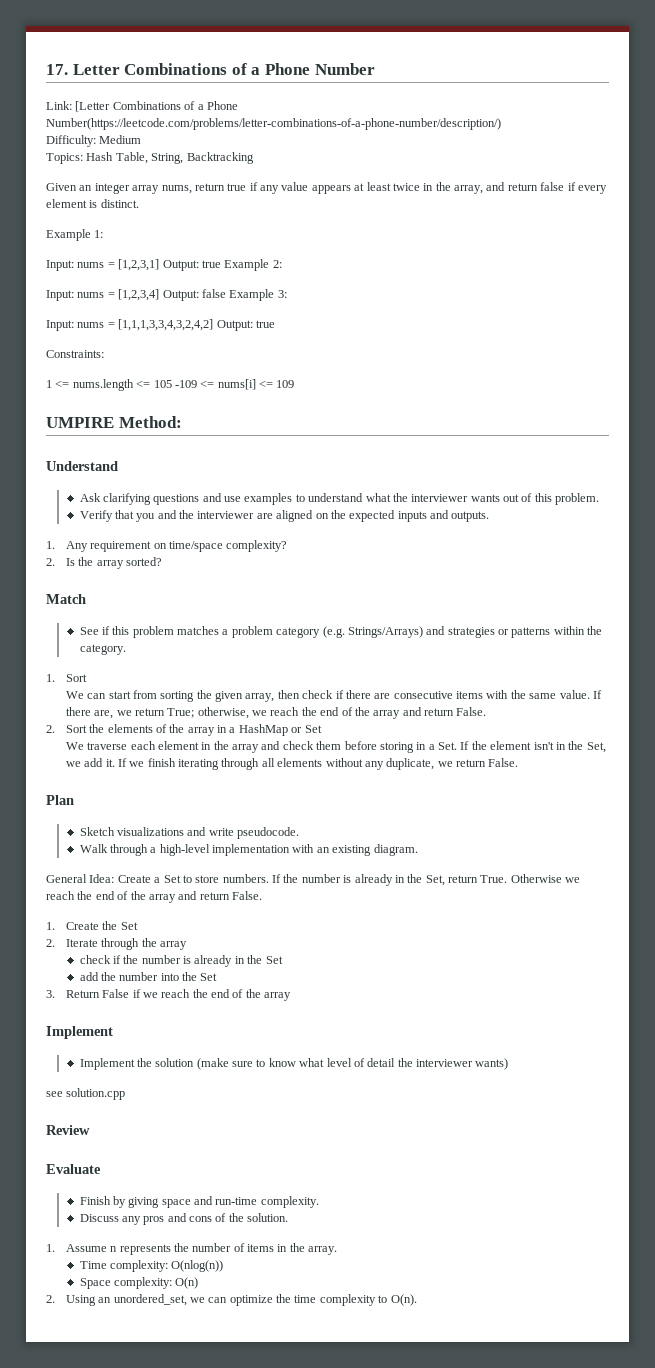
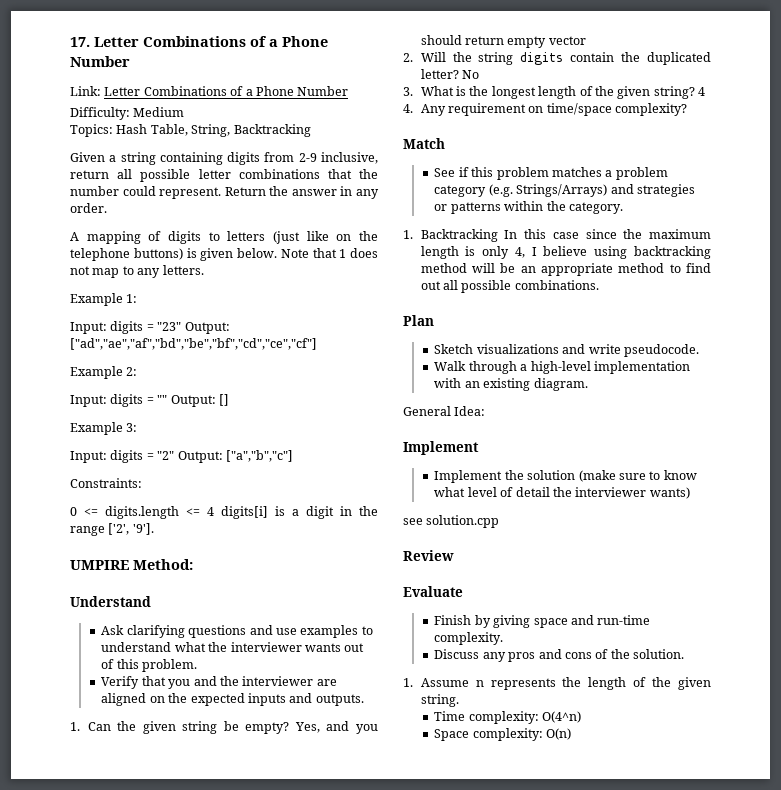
- Link: [Letter Combinations of a Phone Number(https://leetcode.com/problems/letter-combinations-of-a-phone-number/description/)
+ Link: Letter Combinations of a Phone Number
- Given an integer array nums, return true if any value appears at least twice in the array, and return false if every element is distinct.
+ Given a string containing digits from 2-9 inclusive, return all possible letter combinations that the number could represent. Return the answer in any order.
+ A mapping of digits to letters (just like on the telephone buttons) is given below. Note that 1 does not map to any letters.
  Example 1:
- Input: nums = [1,2,3,1] Output: true Example 2:
- Input: nums = [1,2,3,4] Output: false Example 3:
- Input: nums = [1,1,1,3,3,4,3,2,4,2] Output: true
+ Input: digits = "23" Output: ["ad","ae","af","bd","be","bf","cd","ce","cf"]
+ Example 2:
+ Input: digits = "" Output: []
+ Example 3:
+ Input: digits = "2" Output: ["a","b","c"]
  Constraints:
- 1 <= nums.length <= 105 -109 <= nums[i] <= 109
+ 0 <= digits.length <= 4 digits[i] is a digit in the range ['2', '9'].
- 1. Any requirement on time/space complexity?
+ 1. Can the given string be empty? Yes, and you should return empty vector
+ 2. Will the string digits contain the duplicated letter? No
+ 3. What is the longest length of the given string? 4
+ 4. Any requirement on time/space complexity?
- 2. Is the array sorted?
- 1. Sort
- We can start from sorting the given array, then check if there are consecutive items with the same value. If there are, we return True; otherwise, we reach the end of the array and return False.
- 2. Sort the elements of the array in a HashMap or Set
- We traverse each element in the array and check them before storing in a Set. If the element isn't in the Set, we add it. If we finish iterating through all elements without any duplicate, we return False.
+ 1. Backtracking In this case since the maximum length is only 4, I believe using backtracking method will be an appropriate method to find out all possible combinations.
- General Idea: Create a Set to store numbers. If the number is already in the Set, return True. Otherwise we reach the end of the array and return False.
- 1. Create the Set
- 2. Iterate through the array
- check if the number is already in the Set
- add the number into the Set
- 3. Return False if we reach the end of the array
+ General Idea:
- 1. Assume n represents the number of items in the array.
+ 1. Assume n represents the length of the given string.
- Time complexity: O(nlog(n))
+ Time complexity: O(4^n)
- 2. Using an unordered_set, we can optimize the time complexity to O(n).

